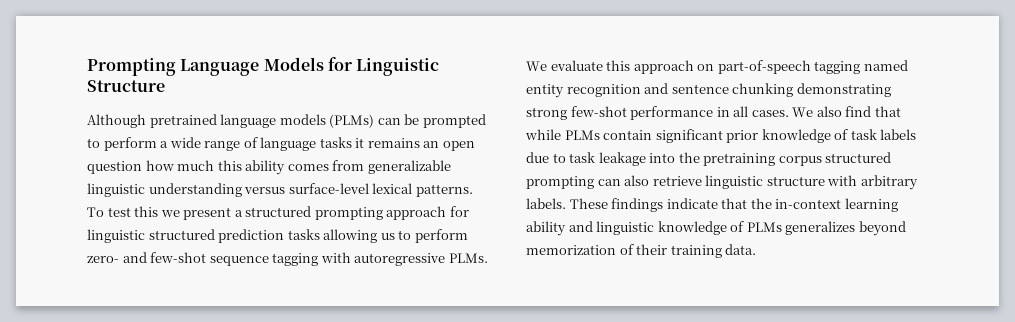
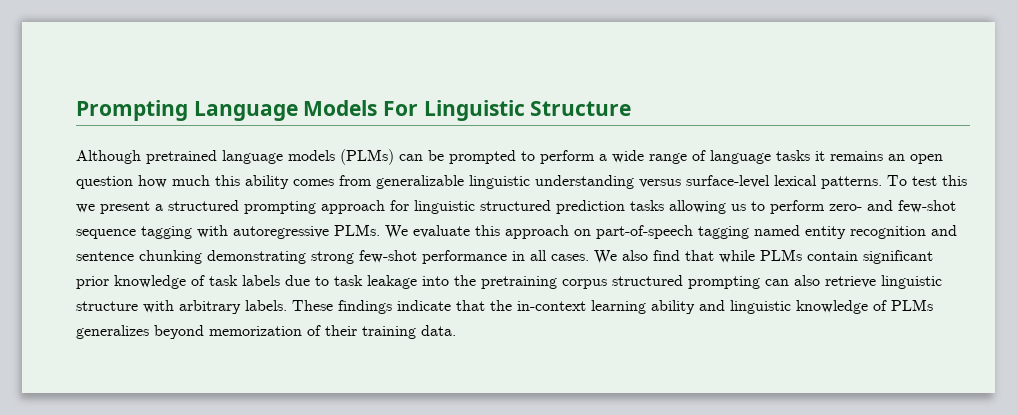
- Prompting Language Models for Linguistic Structure
+ Prompting Language Models For Linguistic Structure

